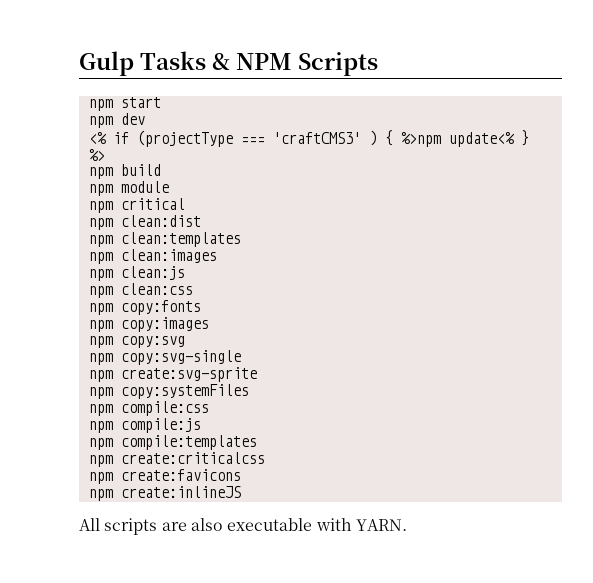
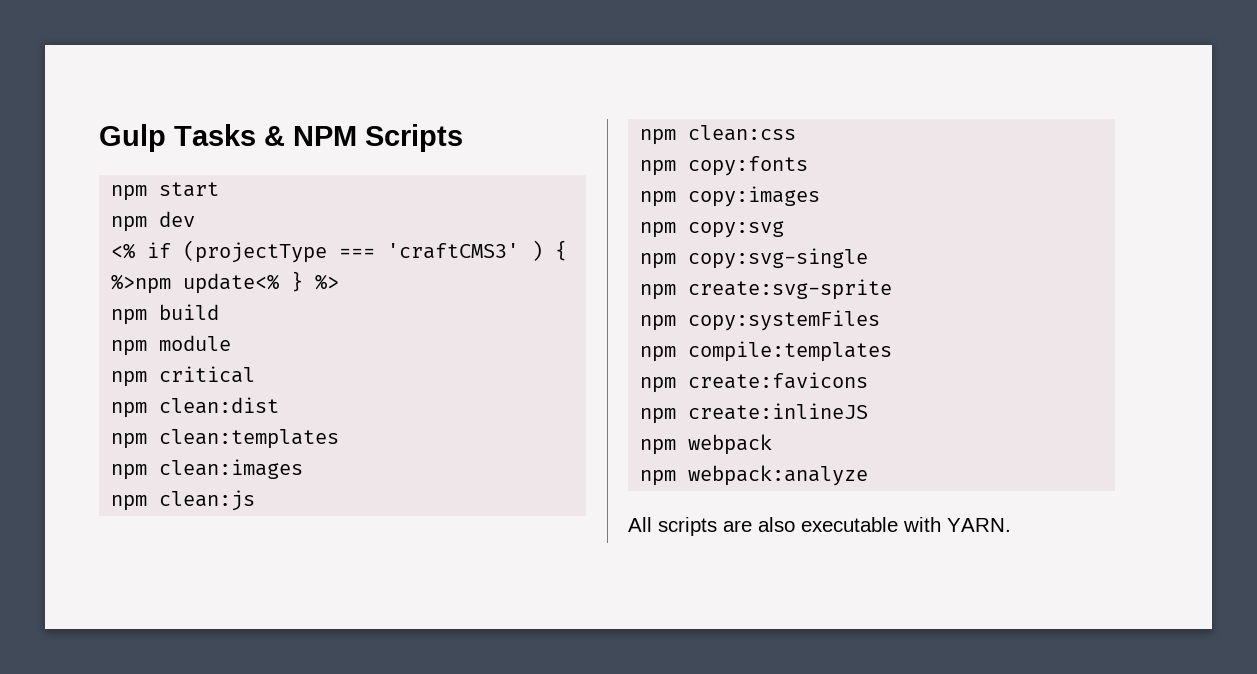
- npm compile:css
- npm compile:js
- npm create:criticalcss
+ npm webpack
+ npm webpack:analyze

